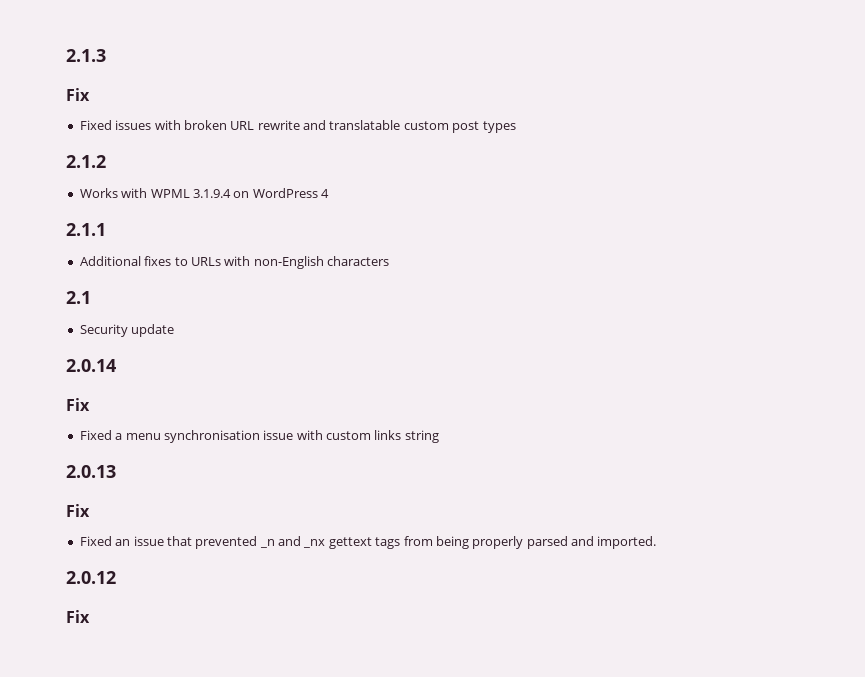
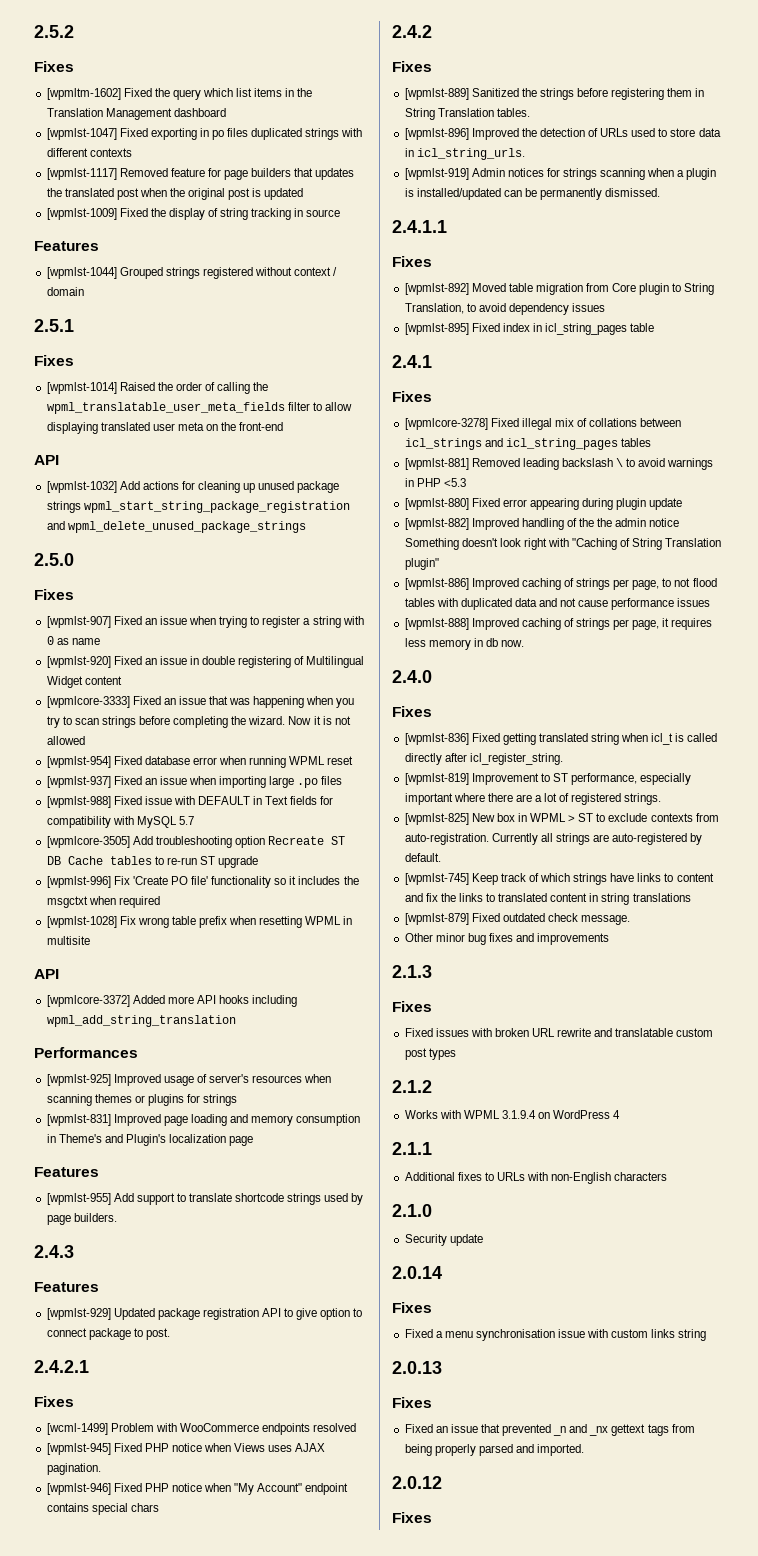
+ 2.5.2
+ Fixes
+ [wpmltm-1602] Fixed the query which list items in the Translation Management dashboard
+ [wpmlst-1047] Fixed exporting in po files duplicated strings with different contexts
+ [wpmlst-1117] Removed feature for page builders that updates the translated post when the original post is updated
+ [wpmlst-1009] Fixed the display of string tracking in source
+ Features
+ [wpmlst-1044] Grouped strings registered without context / domain
+ 2.5.1
+ Fixes
+ [wpmlst-1014] Raised the order of calling the wpml_translatable_user_meta_fields filter to allow displaying translated user meta on the front-end
+ API
+ [wpmlst-1032] Add actions for cleaning up unused package strings wpml_start_string_package_registration and wpml_delete_unused_package_strings
+ 2.5.0
+ Fixes
+ [wpmlst-907] Fixed an issue when trying to register a string with 0 as name
+ [wpmlst-920] Fixed an issue in double registering of Multilingual Widget content
+ [wpmlcore-3333] Fixed an issue that was happening when you try to scan strings before completing the wizard. Now it is not allowed
+ [wpmlst-954] Fixed database error when running WPML reset
+ [wpmlst-937] Fixed an issue when importing large .po files
+ [wpmlst-988] Fixed issue with DEFAULT in Text fields for compatibility with MySQL 5.7
+ [wpmlcore-3505] Add troubleshooting option Recreate ST DB Cache tables to re-run ST upgrade
+ [wpmlst-996] Fix 'Create PO file' functionality so it includes the msgctxt when required
+ [wpmlst-1028] Fix wrong table prefix when resetting WPML in multisite
+ API
+ [wpmlcore-3372] Added more API hooks including wpml_add_string_translation
+ Performances
+ [wpmlst-925] Improved usage of server's resources when scanning themes or plugins for strings
+ [wpmlst-831] Improved page loading and memory consumption in Theme's and Plugin's localization page
+ Features
+ [wpmlst-955] Add support to translate shortcode strings used by page builders.
+ 2.4.3
+ Features
+ [wpmlst-929] Updated package registration API to give option to connect package to post.
+ 2.4.2.1
+ Fixes
+ [wcml-1499] Problem with WooCommerce endpoints resolved
+ [wpmlst-945] Fixed PHP notice when Views uses AJAX pagination.
+ [wpmlst-946] Fixed PHP notice when "My Account" endpoint contains special chars
+ 2.4.2
+ Fixes
+ [wpmlst-889] Sanitized the strings before registering them in String Translation tables.
+ [wpmlst-896] Improved the detection of URLs used to store data in icl_string_urls.
+ [wpmlst-919] Admin notices for strings scanning when a plugin is installed/updated can be permanently dismissed.
+ 2.4.1.1
+ Fixes
+ [wpmlst-892] Moved table migration from Core plugin to String Translation, to avoid dependency issues
+ [wpmlst-895] Fixed index in icl_string_pages table
+ 2.4.1
+ Fixes
+ [wpmlcore-3278] Fixed illegal mix of collations between icl_strings and icl_string_pages tables
+ [wpmlst-881] Removed leading backslash \ to avoid warnings in PHP <5.3
+ [wpmlst-880] Fixed error appearing during plugin update
+ [wpmlst-882] Improved handling of the the admin notice Something doesn't look right with "Caching of String Translation plugin"
+ [wpmlst-886] Improved caching of strings per page, to not flood tables with duplicated data and not cause performance issues
+ [wpmlst-888] Improved caching of strings per page, it requires less memory in db now.
+ 2.4.0
+ Fixes
+ [wpmlst-836] Fixed getting translated string when icl_t is called directly after icl_register_string.
+ [wpmlst-819] Improvement to ST performance, especially important where there are a lot of registered strings.
+ [wpmlst-825] New box in WPML > ST to exclude contexts from auto-registration. Currently all strings are auto-registered by default.
+ [wpmlst-745] Keep track of which strings have links to content and fix the links to translated content in string translations
+ [wpmlst-879] Fixed outdated check message.
+ Other minor bug fixes and improvements
  2.1.3
- Fix
+ Fixes
- 2.1
+ 2.1.0
  2.0.14
- Fix
+ Fixes
  2.0.13
- Fix
+ Fixes
  2.0.12
- Fix
+ Fixes

